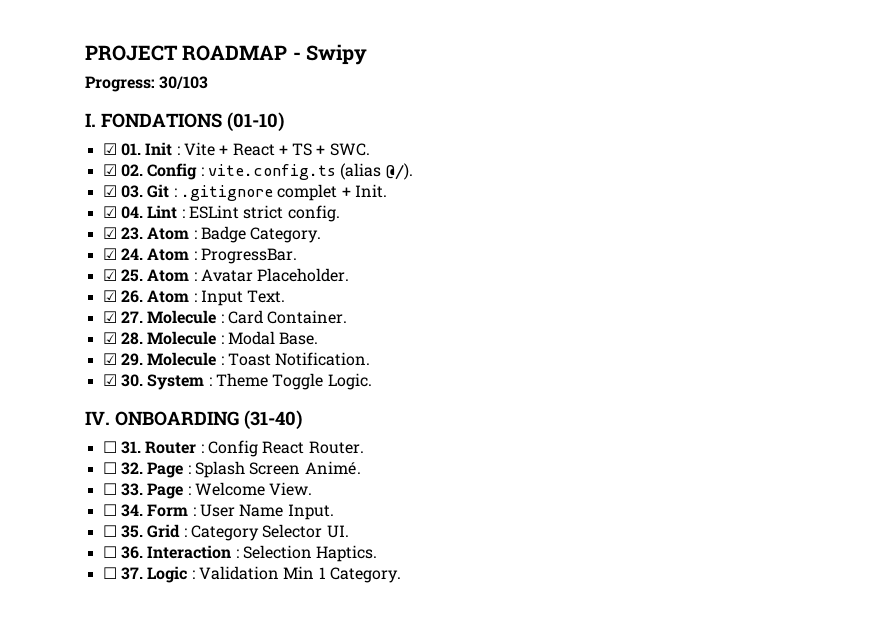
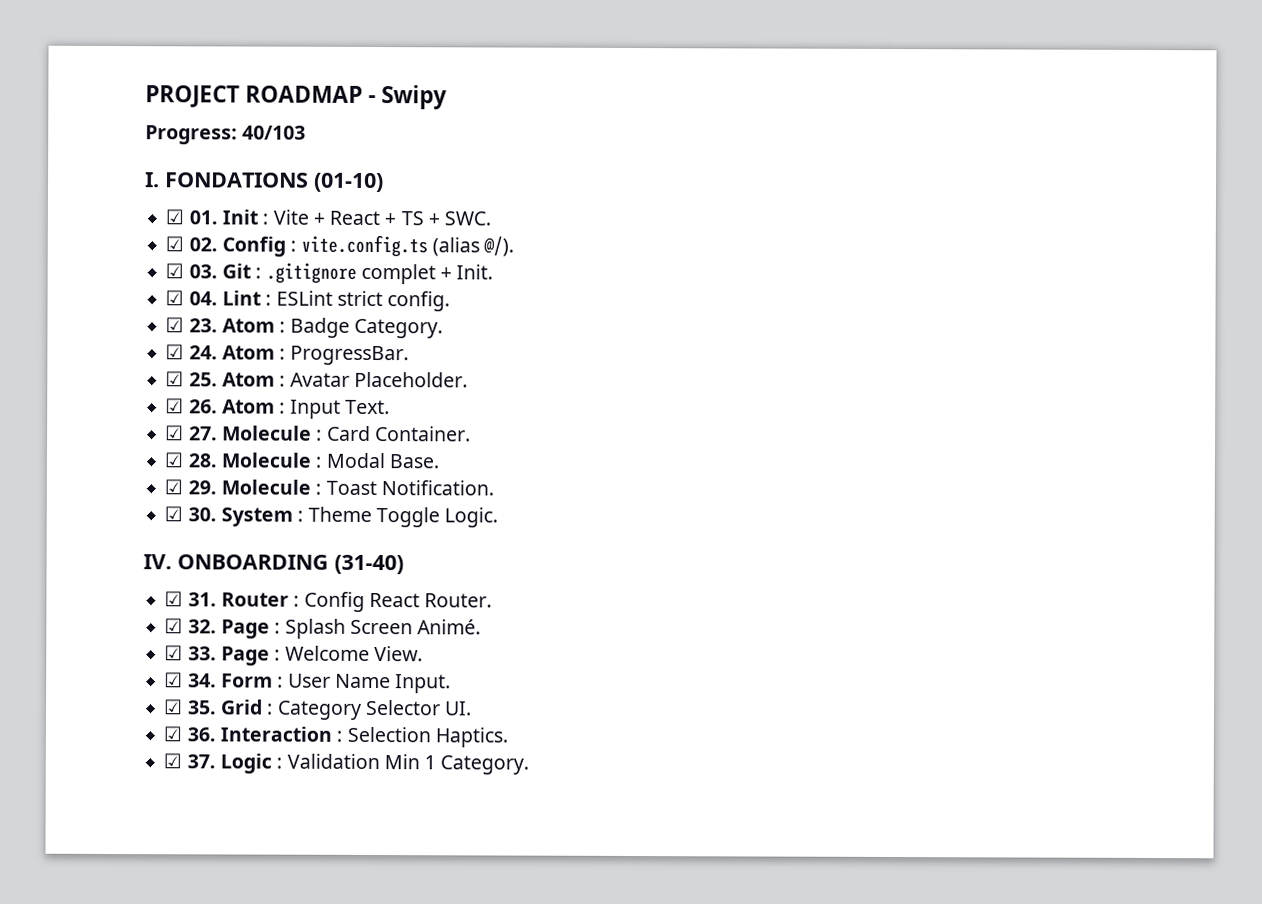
- Progress: 30/103
+ Progress: 40/103
- ☐ 31. Router : Config React Router.
+ ☑ 31. Router : Config React Router.
- ☐ 32. Page : Splash Screen Animé.
+ ☑ 32. Page : Splash Screen Animé.
- ☐ 33. Page : Welcome View.
+ ☑ 33. Page : Welcome View.
- ☐ 34. Form : User Name Input.
+ ☑ 34. Form : User Name Input.
- ☐ 35. Grid : Category Selector UI.
+ ☑ 35. Grid : Category Selector UI.
- ☐ 36. Interaction : Selection Haptics.
+ ☑ 36. Interaction : Selection Haptics.
- ☐ 37. Logic : Validation Min 1 Category.
+ ☑ 37. Logic : Validation Min 1 Category.

